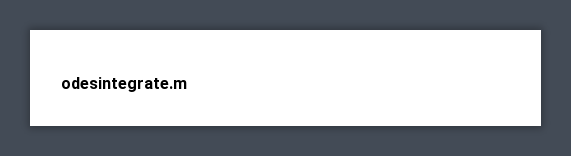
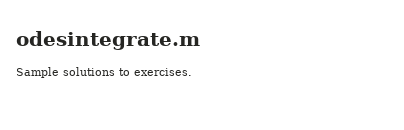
+ Sample solutions to exercises.

